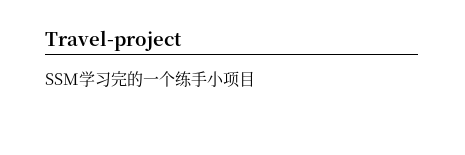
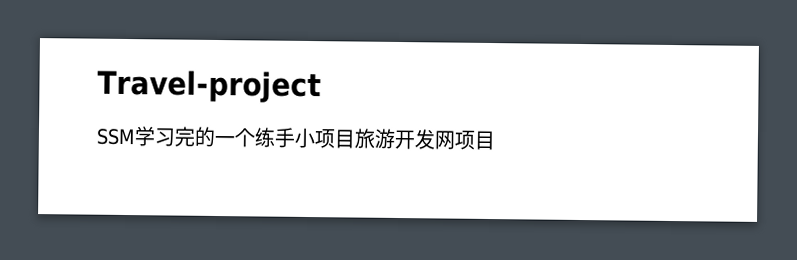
- SSM学习完的一个练手小项目
+ SSM学习完的一个练手小项目旅游开发网项目

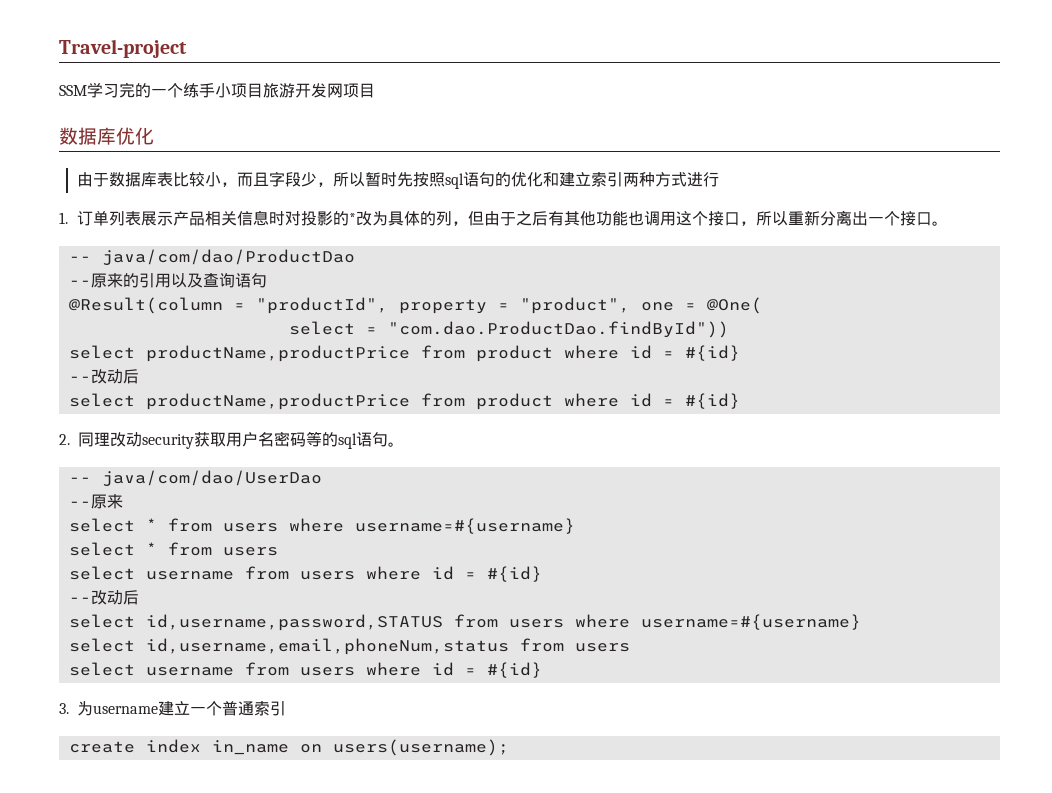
+ 数据库优化
+ 由于数据库表比较小，而且字段少，所以暂时先按照sql语句的优化和建立索引两种方式进行
+ 1.订单列表展示产品相关信息时对投影的*改为具体的列，但由于之后有其他功能也调用这个接口，所以重新分离出一个接口。
+ -- java/com/dao/ProductDao
+ --原来的引用以及查询语句
+ @Result(column = "productId", property = "product", one = @One(
+ select = "com.dao.ProductDao.findById"))
+ select productName,productPrice from product where id = #{id}
+ --改动后
+ select productName,productPrice from product where id = #{id}
+ 2.同理改动security获取用户名密码等的sql语句。
+ -- java/com/dao/UserDao
+ --原来
+ select * from users where username=#{username}
+ select * from users
+ select username from users where id = #{id}
+ --改动后
+ select id,username,password,STATUS from users where username=#{username}
+ select id,username,email,phoneNum,status from users
+ select username from users where id = #{id}
+ 3.为username建立一个普通索引
+ create index in_name on users(username);

